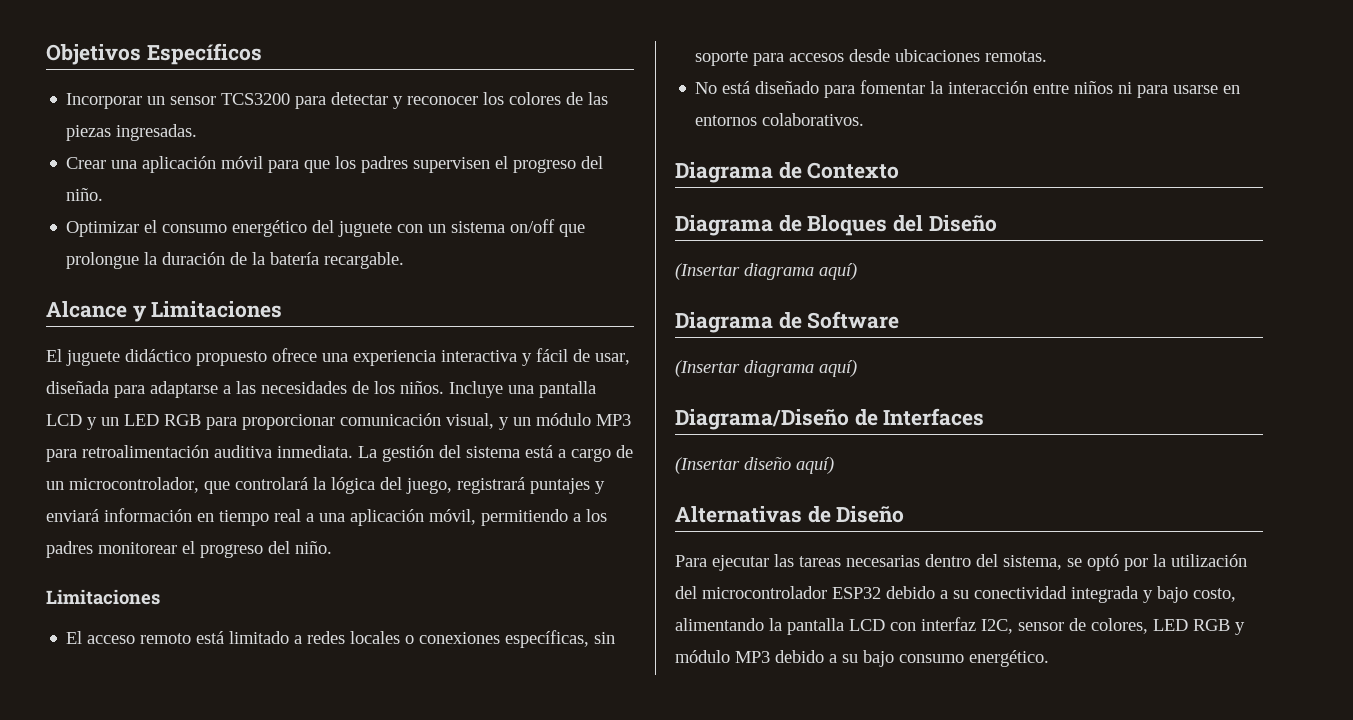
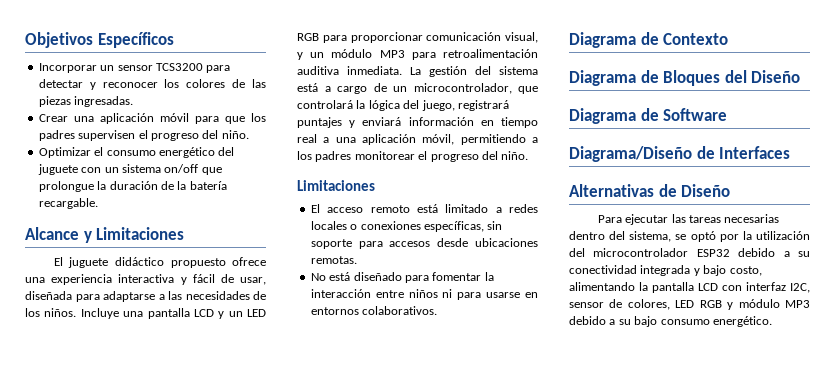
  Diagrama de Bloques del Diseño
- (Insertar diagrama aquí)
  Diagrama de Software
- (Insertar diagrama aquí)
- (Insertar diseño aquí)

